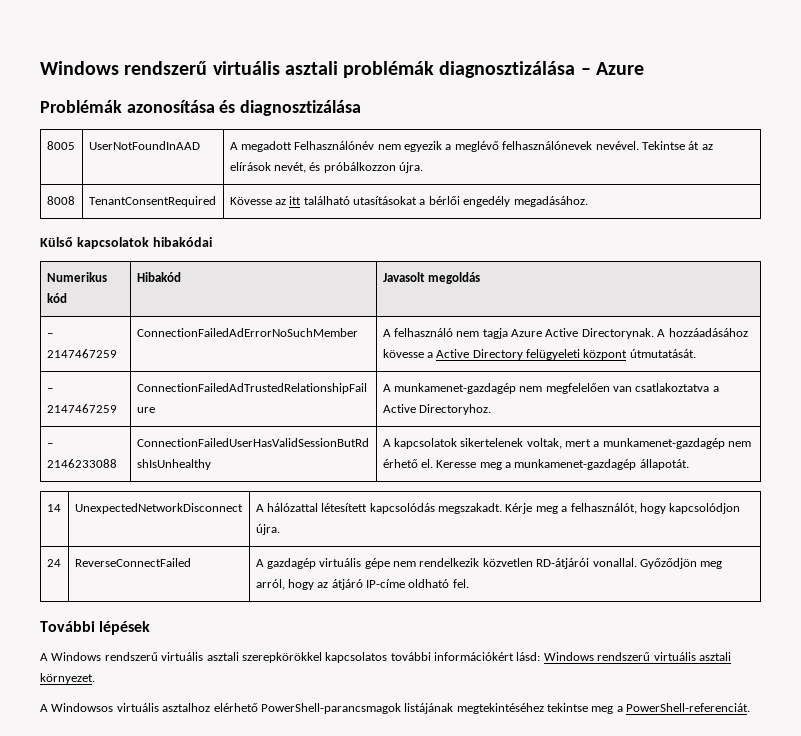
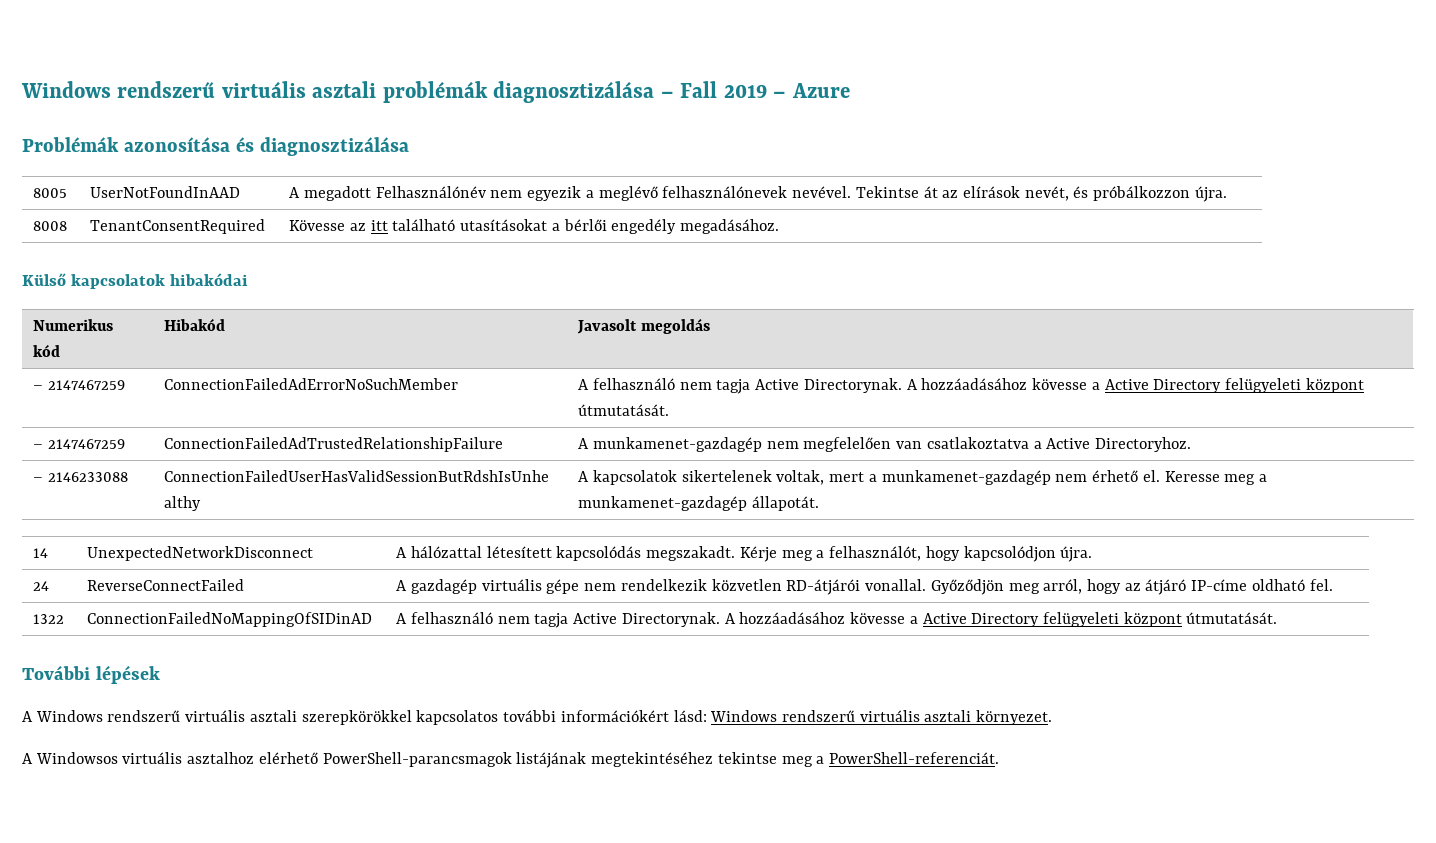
- Windows rendszerű virtuális asztali problémák diagnosztizálása – Azure
+ Windows rendszerű virtuális asztali problémák diagnosztizálása – Fall 2019 – Azure
- – 2147467259 | ConnectionFailedAdErrorNoSuchMember | A felhasználó nem tagja Azure Active Directorynak. A hozzáadásához kövesse a Active Directory felügyeleti központ útmutatását.
+ – 2147467259 | ConnectionFailedAdErrorNoSuchMember | A felhasználó nem tagja Active Directorynak. A hozzáadásához kövesse a Active Directory felügyeleti központ útmutatását.
+ 1322 | ConnectionFailedNoMappingOfSIDinAD | A felhasználó nem tagja Active Directorynak. A hozzáadásához kövesse a Active Directory felügyeleti központ útmutatását.

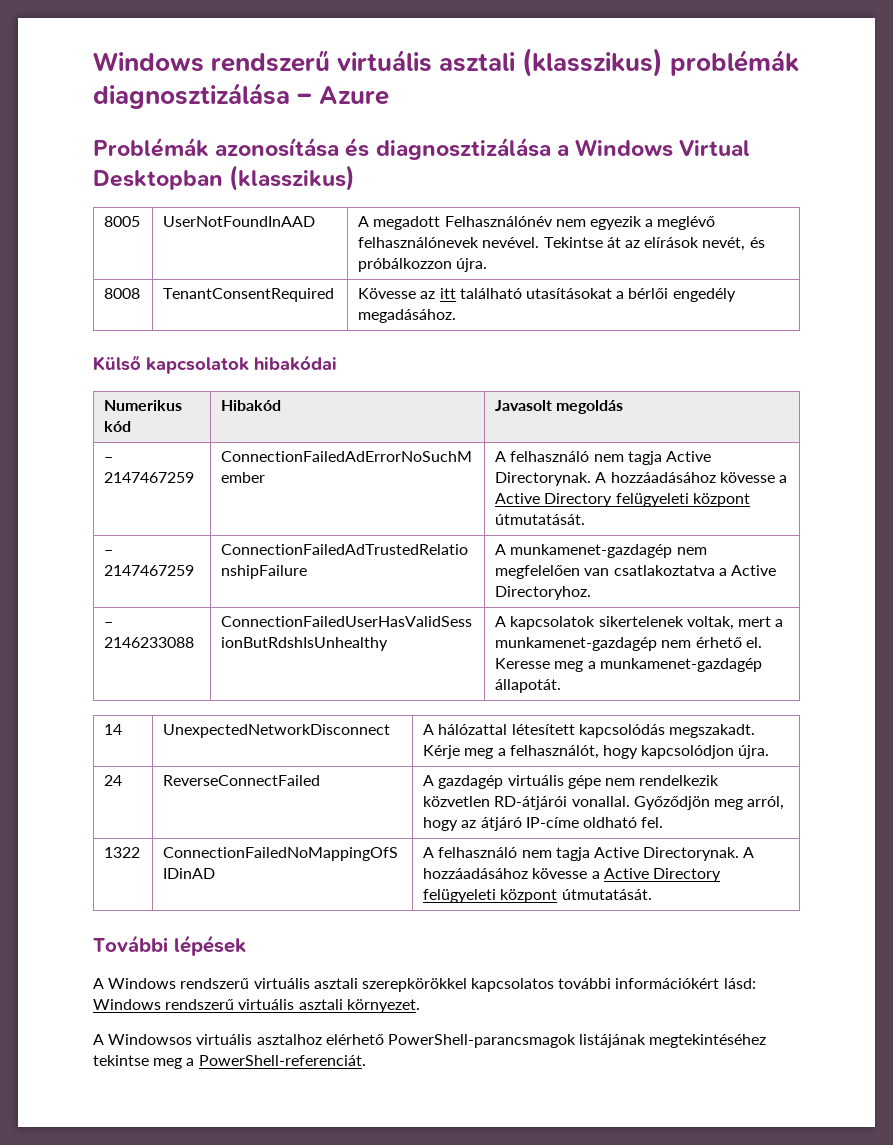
- Windows rendszerű virtuális asztali problémák diagnosztizálása – Fall 2019 – Azure
+ Windows rendszerű virtuális asztali (klasszikus) problémák diagnosztizálása – Azure
- Problémák azonosítása és diagnosztizálása
+ Problémák azonosítása és diagnosztizálása a Windows Virtual Desktopban (klasszikus)

